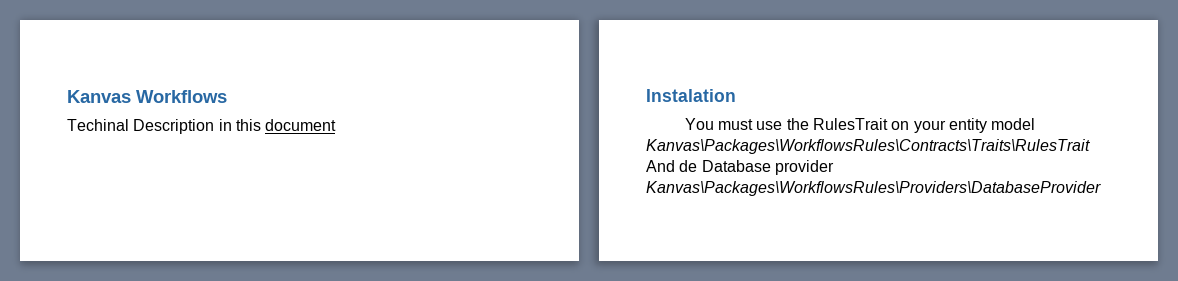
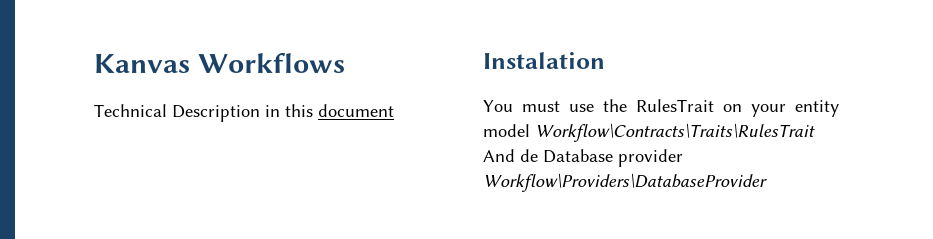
- Techinal Description in this document
+ Technical Description in this document
- You must use the RulesTrait on your entity model Kanvas\Packages\WorkflowsRules\Contracts\Traits\RulesTrait And de Database provider Kanvas\Packages\WorkflowsRules\Providers\DatabaseProvider
+ You must use the RulesTrait on your entity model Workflow\Contracts\Traits\RulesTrait And de Database provider Workflow\Providers\DatabaseProvider

